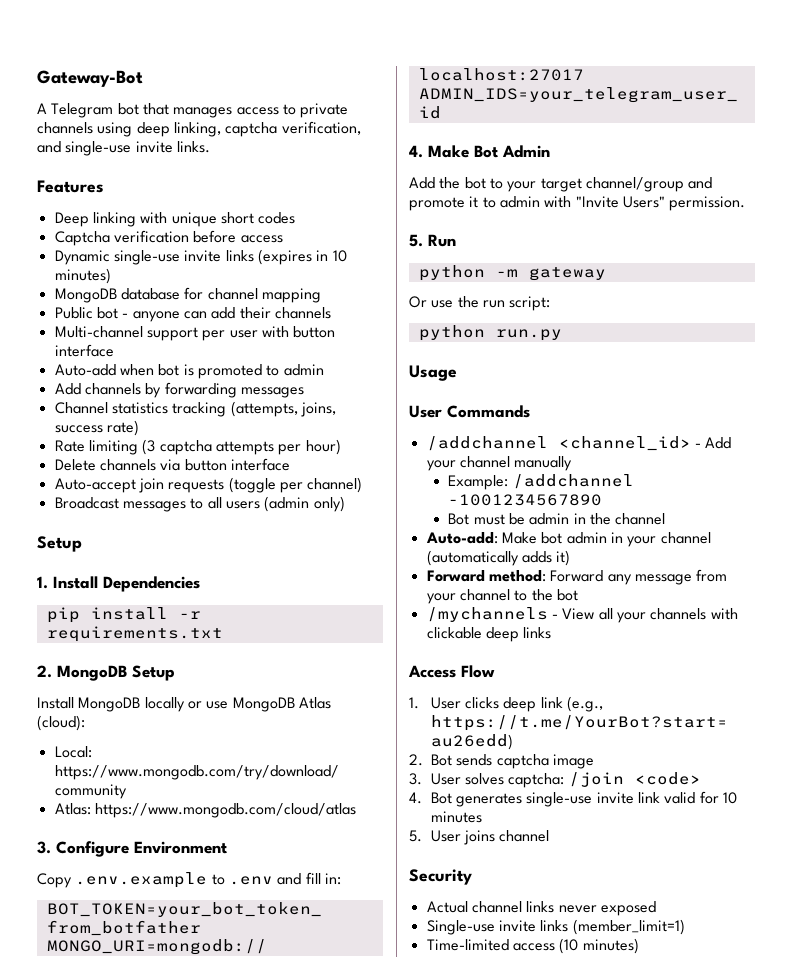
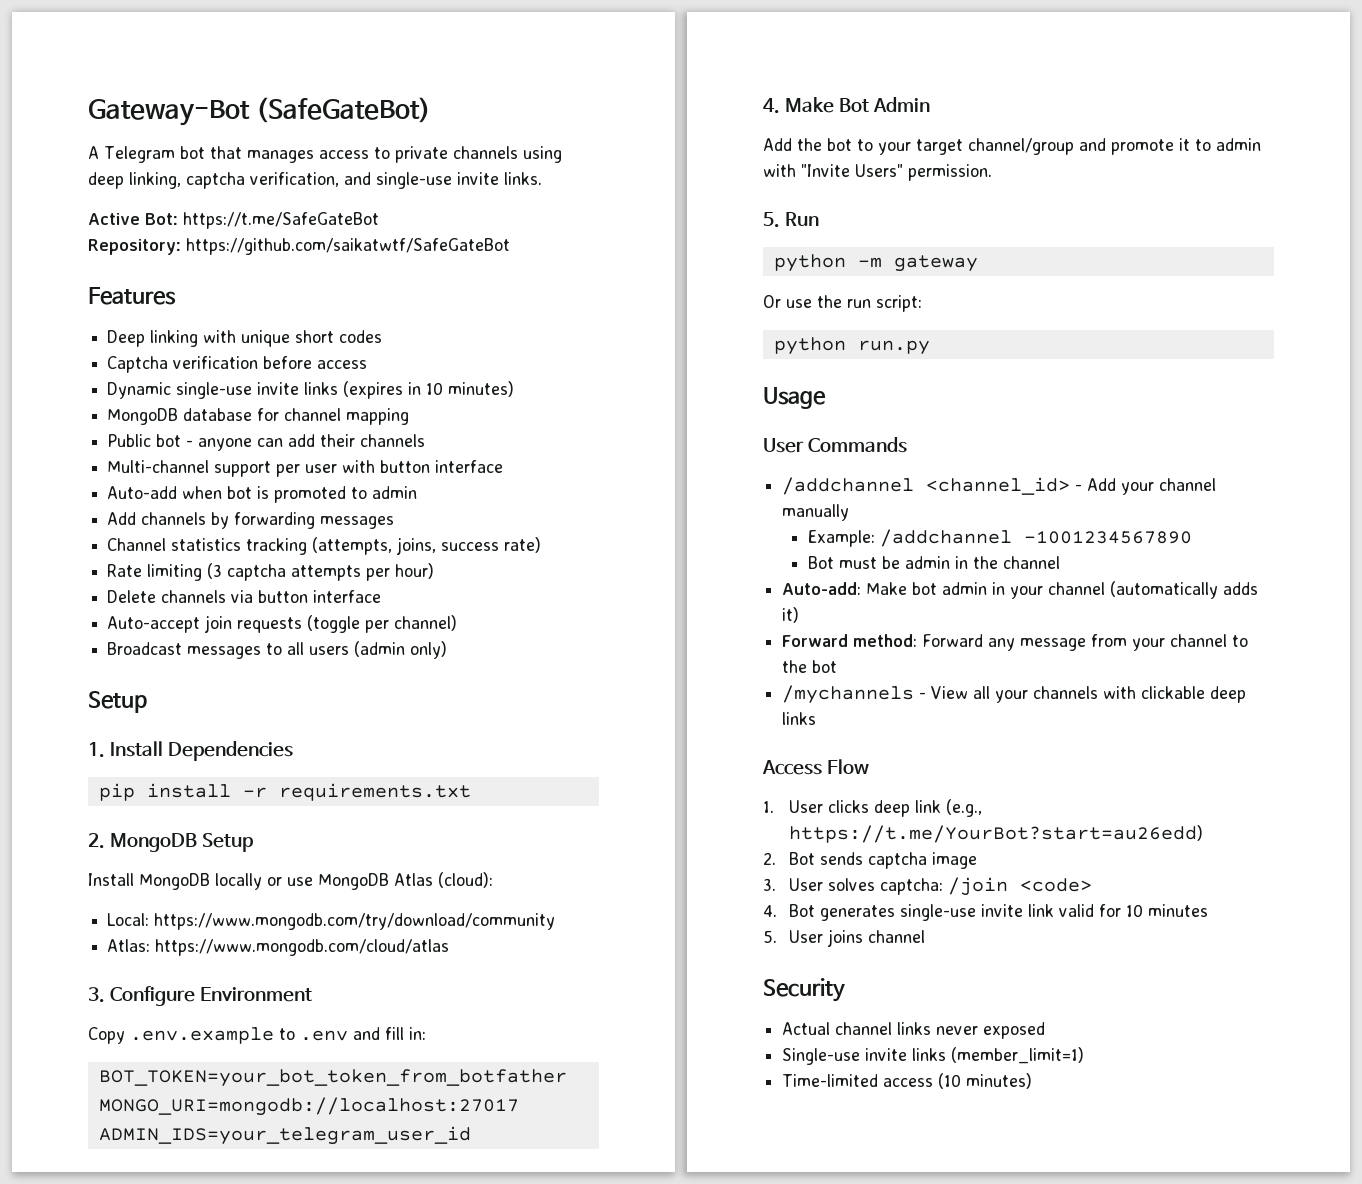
- Gateway-Bot
+ Gateway-Bot (SafeGateBot)
+ Active Bot: https://t.me/SafeGateBot
+ Repository: https://github.com/saikatwtf/SafeGateBot

